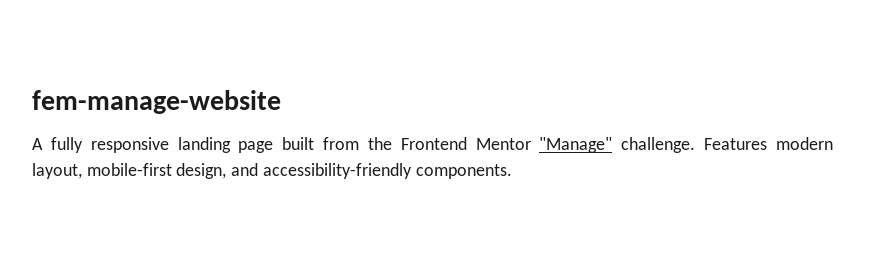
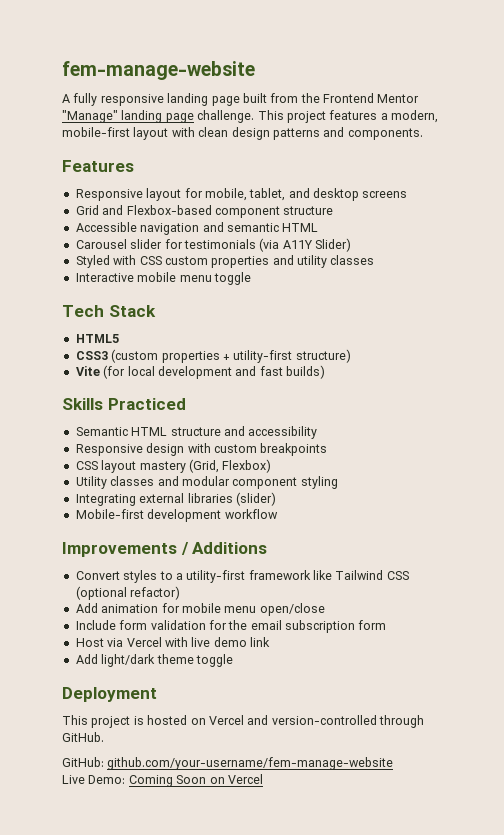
- A fully responsive landing page built from the Frontend Mentor "Manage" challenge. Features modern layout, mobile-first design, and accessibility-friendly components.
+ A fully responsive landing page built from the Frontend Mentor "Manage" landing page challenge. This project features a modern, mobile-first layout with clean design patterns and components.
+ Features
+ Responsive layout for mobile, tablet, and desktop screens
+ Grid and Flexbox-based component structure
+ Accessible navigation and semantic HTML
+ Carousel slider for testimonials (via A11Y Slider)
+ Styled with CSS custom properties and utility classes
+ Interactive mobile menu toggle
+ Tech Stack
+ HTML5
+ CSS3 (custom properties + utility-first structure)
+ Vite (for local development and fast builds)
+ Skills Practiced
+ Semantic HTML structure and accessibility
+ Responsive design with custom breakpoints
+ CSS layout mastery (Grid, Flexbox)
+ Utility classes and modular component styling
+ Integrating external libraries (slider)
+ Mobile-first development workflow
+ Improvements / Additions
+ Convert styles to a utility-first framework like Tailwind CSS (optional refactor)
+ Add animation for mobile menu open/close
+ Include form validation for the email subscription form
+ Host via Vercel with live demo link
+ Add light/dark theme toggle
+ Deployment
+ This project is hosted on Vercel and version-controlled through GitHub.
+ GitHub: github.com/your-username/fem-manage-website
+ Live Demo: Coming Soon on Vercel

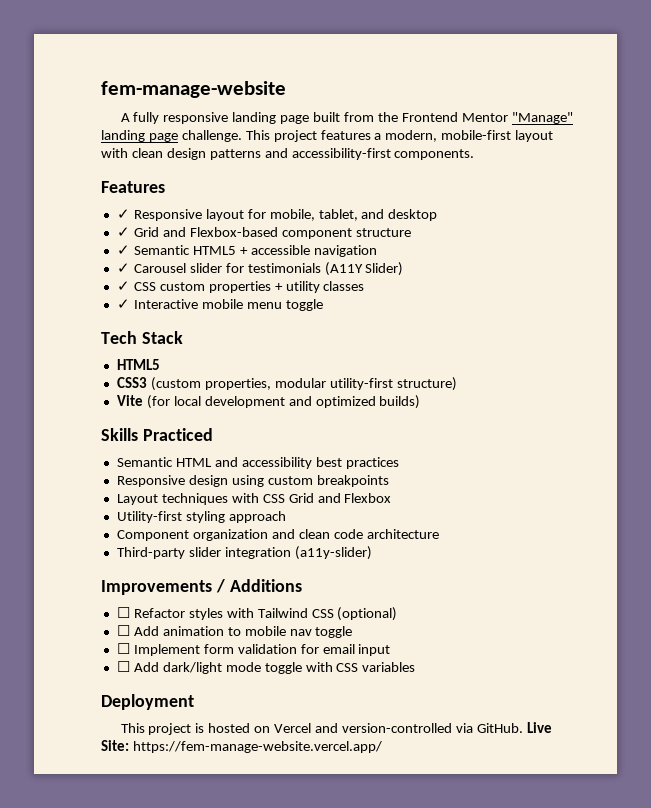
- This project features a modern, mobile-first layout with clean design patterns and components.
+ This project features a modern, mobile-first layout with clean design patterns and accessibility-first components.
- Responsive layout for mobile, tablet, and desktop screens
- Grid and Flexbox-based component structure
+ ✓ Responsive layout for mobile, tablet, and desktop
+ ✓ Grid and Flexbox-based component structure
- Accessible navigation and semantic HTML
- Carousel slider for testimonials (via A11Y Slider)
+ ✓ Semantic HTML5 + accessible navigation
+ ✓ Carousel slider for testimonials (A11Y Slider)
- Styled with CSS custom properties and utility classes
+ ✓ CSS custom properties + utility classes
- Interactive mobile menu toggle
+ ✓ Interactive mobile menu toggle
- CSS3 (custom properties + utility-first structure)
+ CSS3 (custom properties, modular utility-first structure)
- Vite (for local development and fast builds)
+ Vite (for local development and optimized builds)
- Semantic HTML structure and accessibility
+ Semantic HTML and accessibility best practices
- Responsive design with custom breakpoints
+ Responsive design using custom breakpoints
- CSS layout mastery (Grid, Flexbox)
- Utility classes and modular component styling
- Integrating external libraries (slider)
- Mobile-first development workflow
+ Layout techniques with CSS Grid and Flexbox
+ Utility-first styling approach
+ Component organization and clean code architecture
+ Third-party slider integration (a11y-slider)
  Improvements / Additions
- Convert styles to a utility-first framework like Tailwind CSS (optional refactor)
- Add animation for mobile menu open/close
- Include form validation for the email subscription form
- Host via Vercel with live demo link
- Add light/dark theme toggle
+ ☐ Refactor styles with Tailwind CSS (optional)
+ ☐ Add animation to mobile nav toggle
+ ☐ Implement form validation for email input
+ ☐ Add dark/light mode toggle with CSS variables
- This project is hosted on Vercel and version-controlled through GitHub.
- GitHub: github.com/your-username/fem-manage-website
- Live Demo: Coming Soon on Vercel
+ This project is hosted on Vercel and version-controlled via GitHub. Live Site: https://fem-manage-website.vercel.app/

